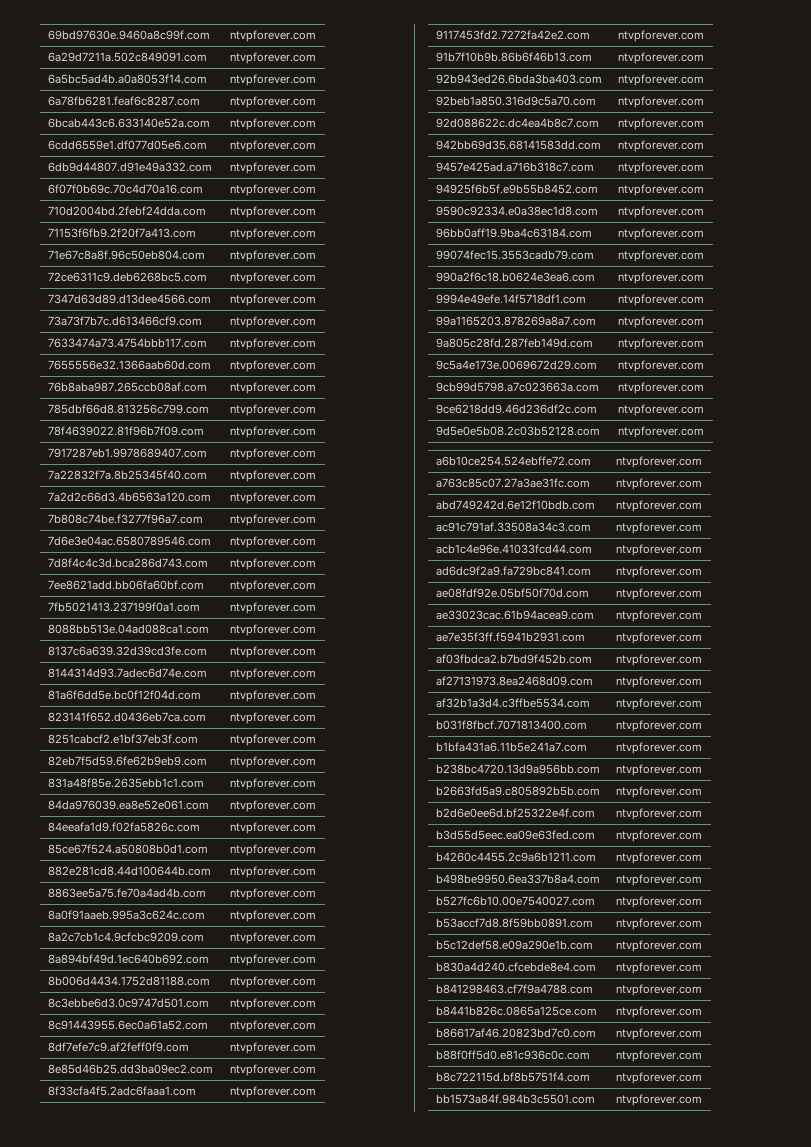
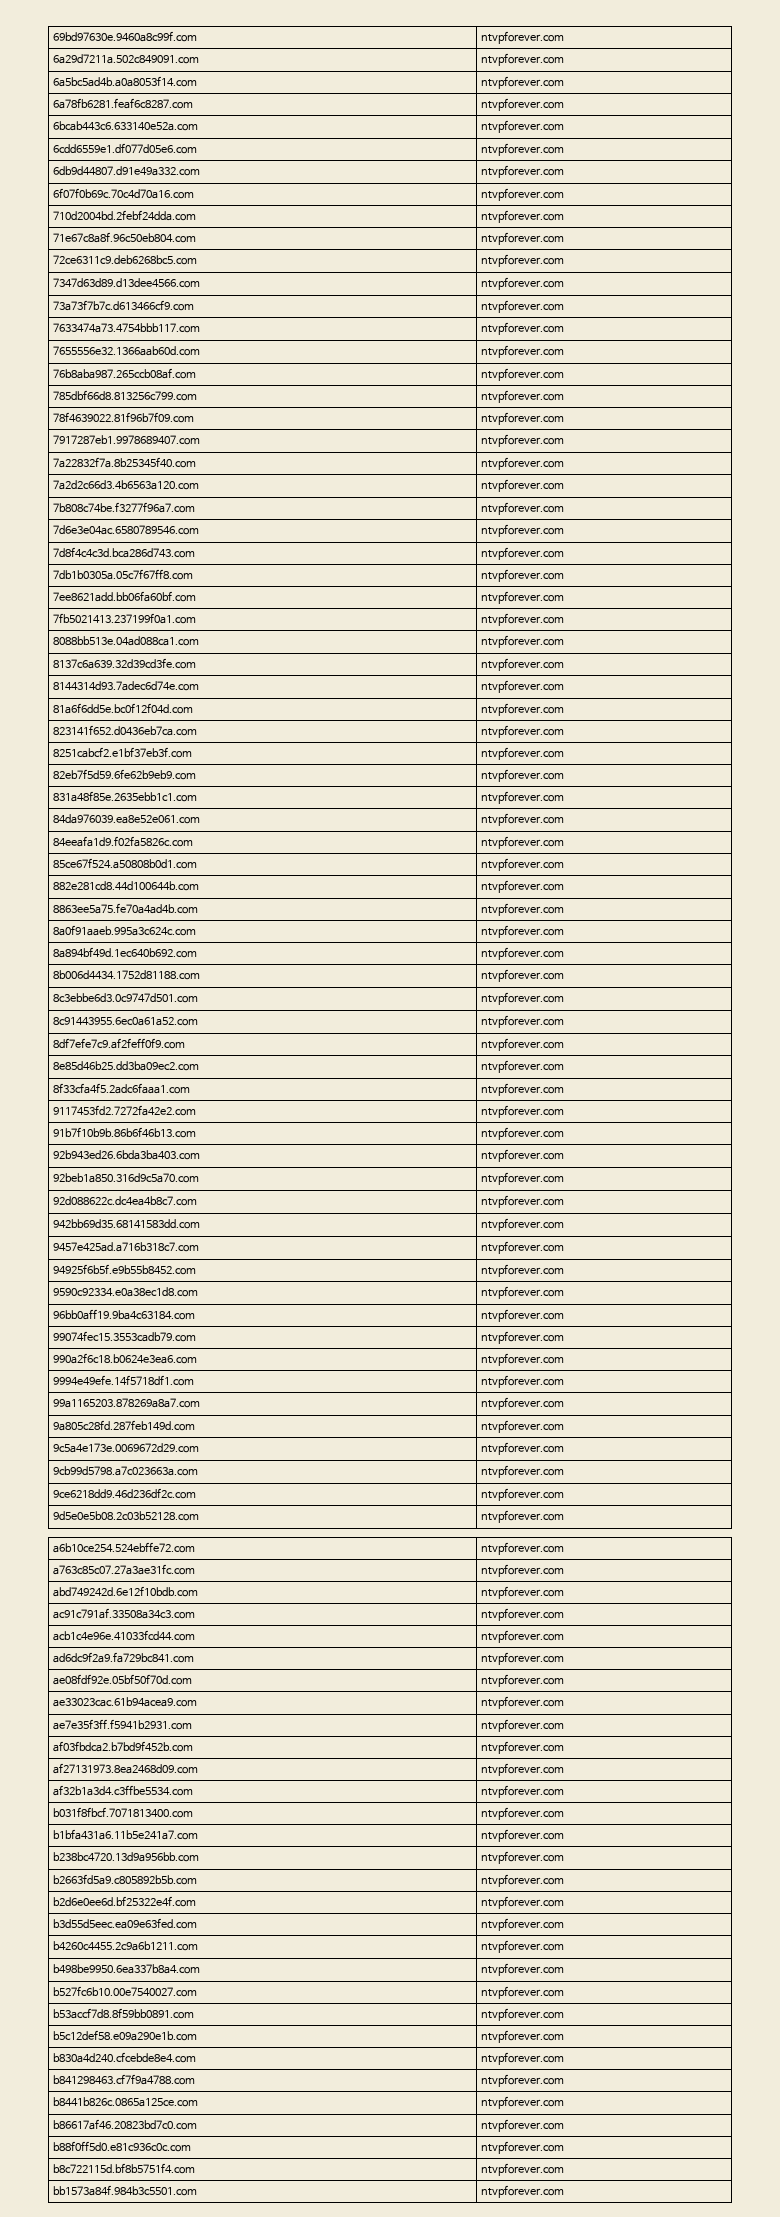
- 71153f6fb9.2f20f7a413.com | ntvpforever.com
+ 7db1b0305a.05c7f67ff8.com | ntvpforever.com
- 8a2c7cb1c4.9cfcbc9209.com | ntvpforever.com

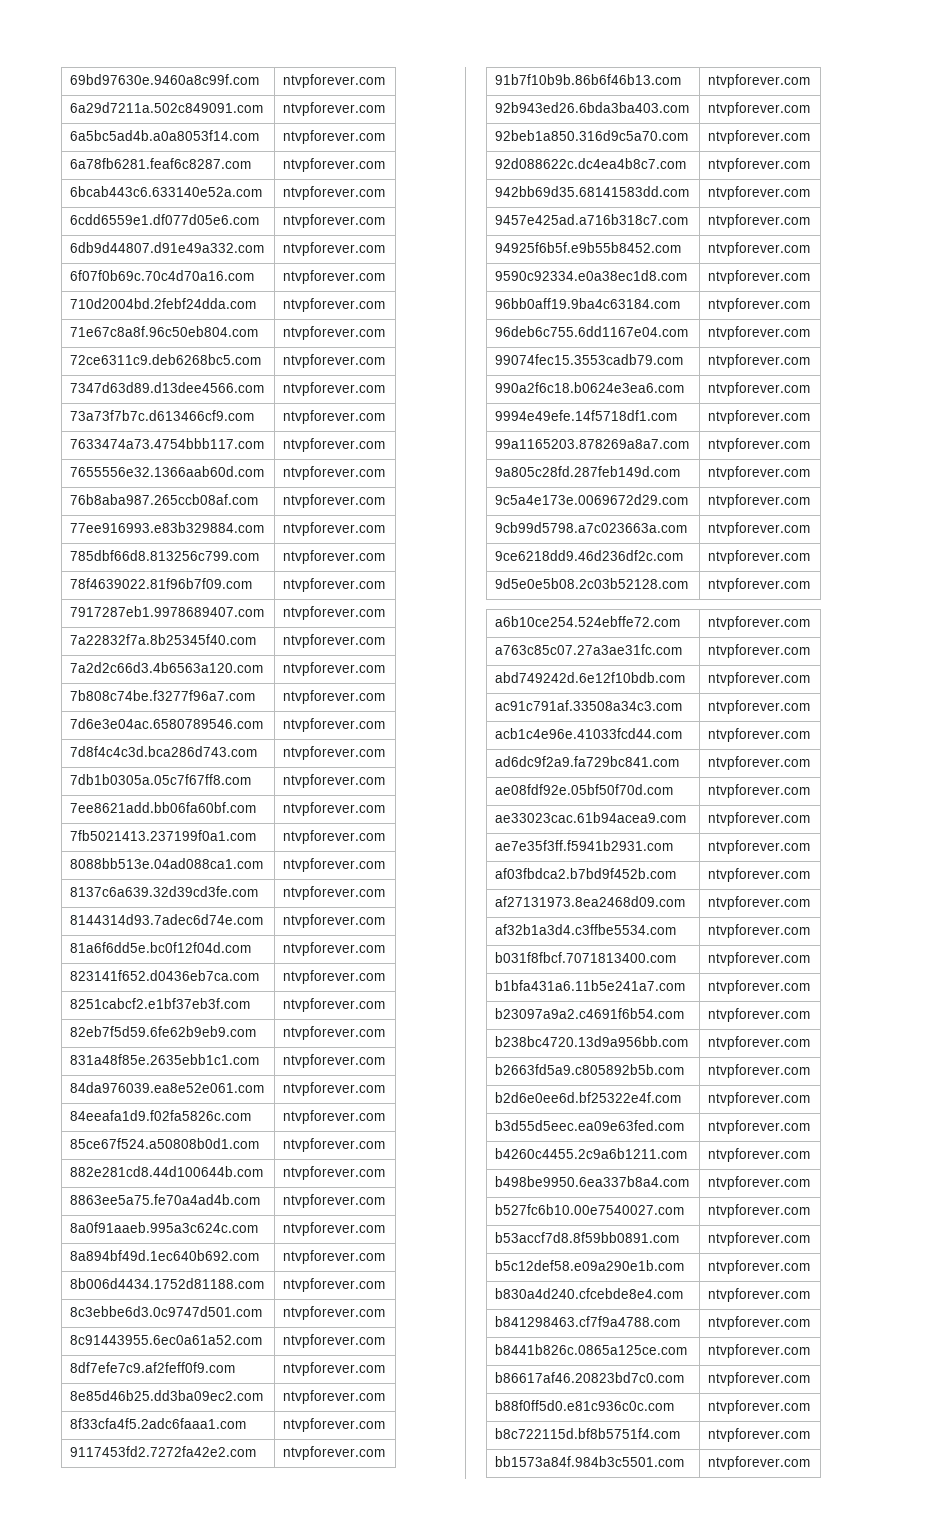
+ 77ee916993.e83b329884.com | ntvpforever.com
+ 96deb6c755.6dd1167e04.com | ntvpforever.com
+ b23097a9a2.c4691f6b54.com | ntvpforever.com

